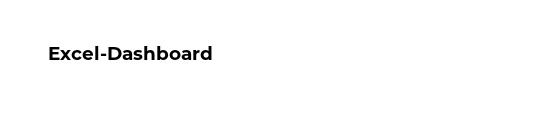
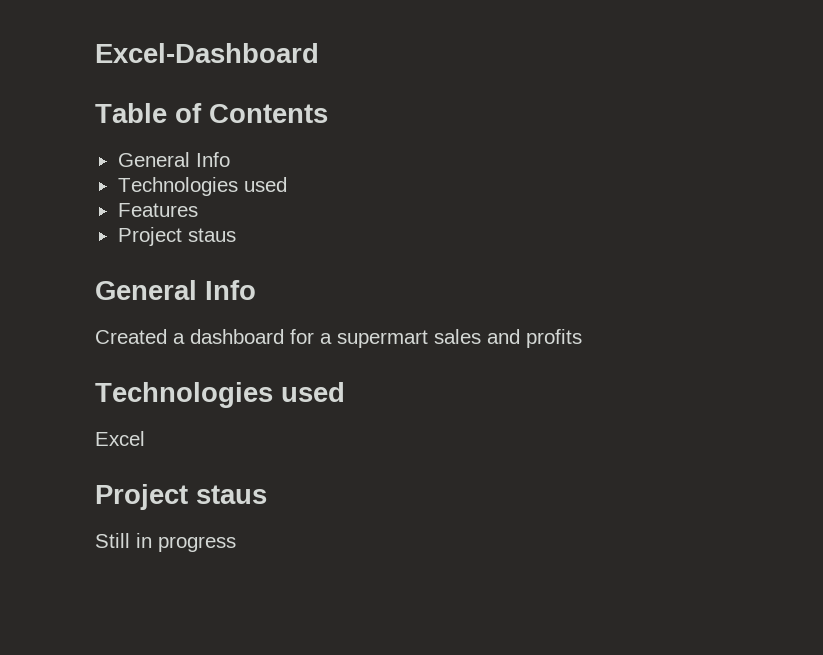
+ Table of Contents
+ General Info
+ Technologies used
+ Features
+ Project staus
+ General Info
+ Created a dashboard for a supermart sales and profits
+ Technologies used
+ Excel
+ Project staus
+ Still in progress

